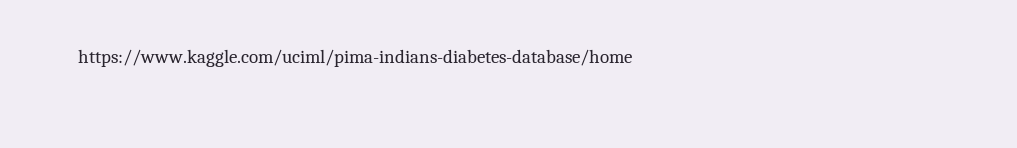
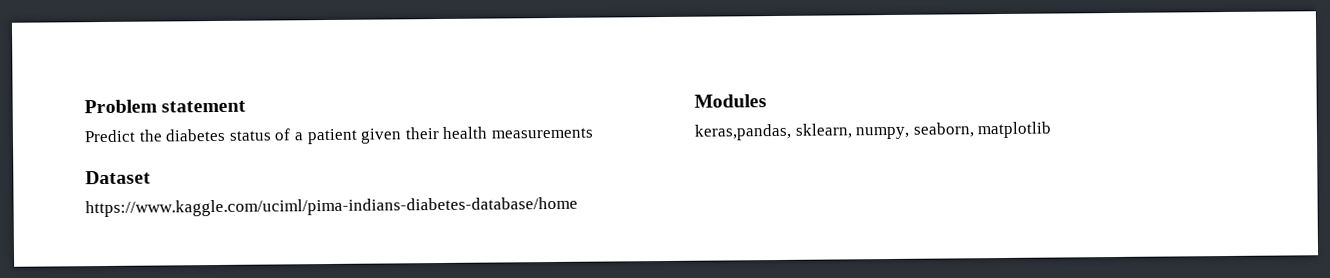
+ Problem statement
+ Predict the diabetes status of a patient given their health measurements
+ Dataset
  https://www.kaggle.com/uciml/pima-indians-diabetes-database/home
+ Modules
+ keras,pandas, sklearn, numpy, seaborn, matplotlib

